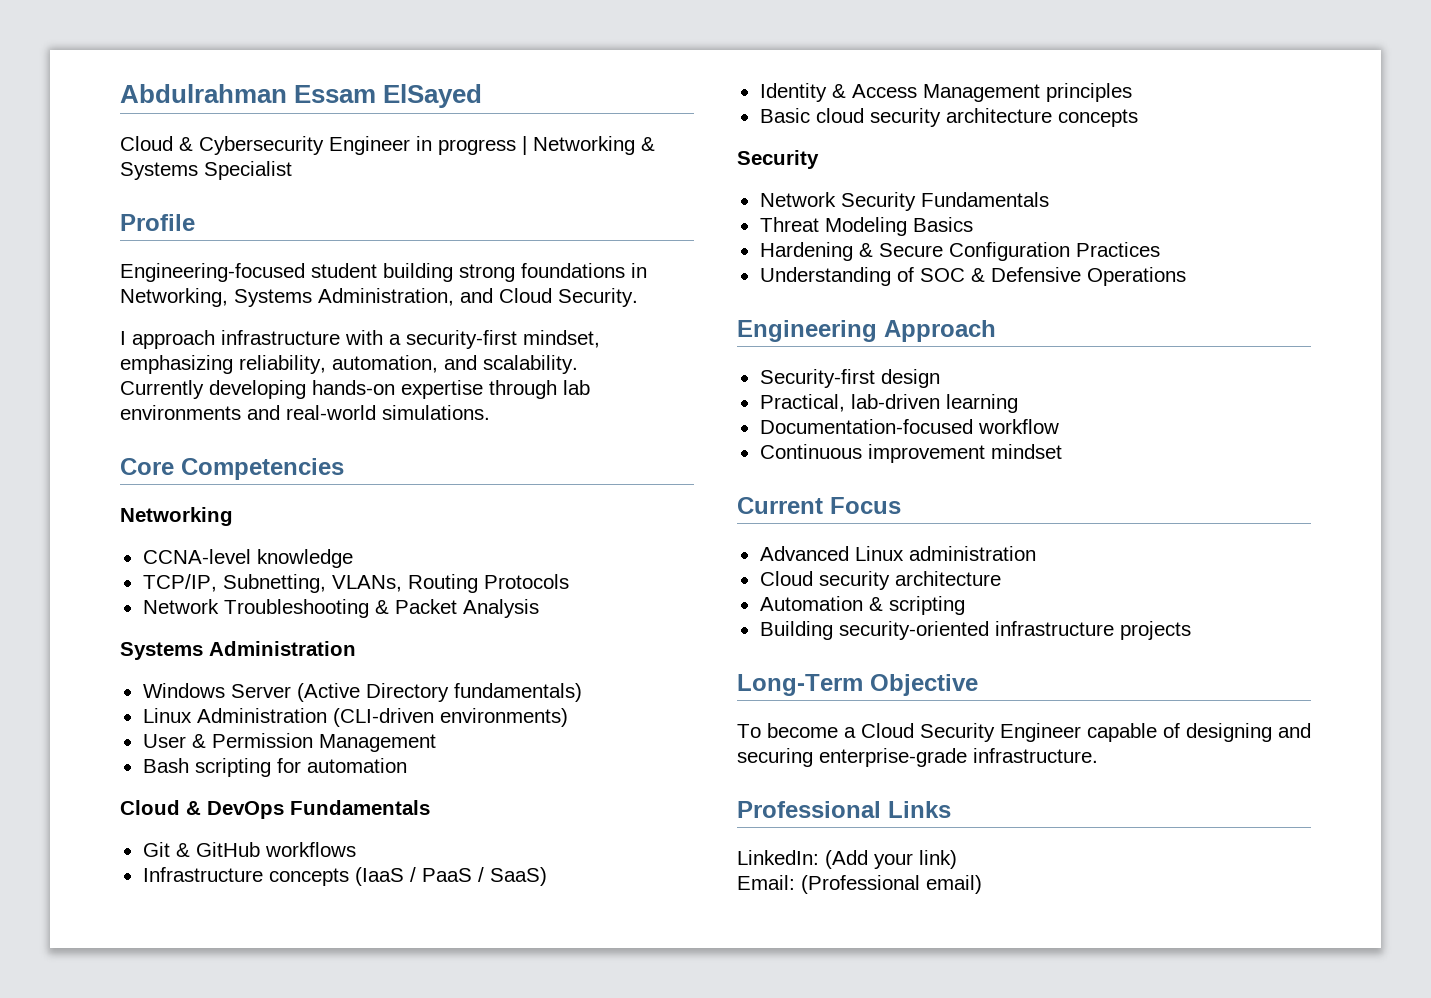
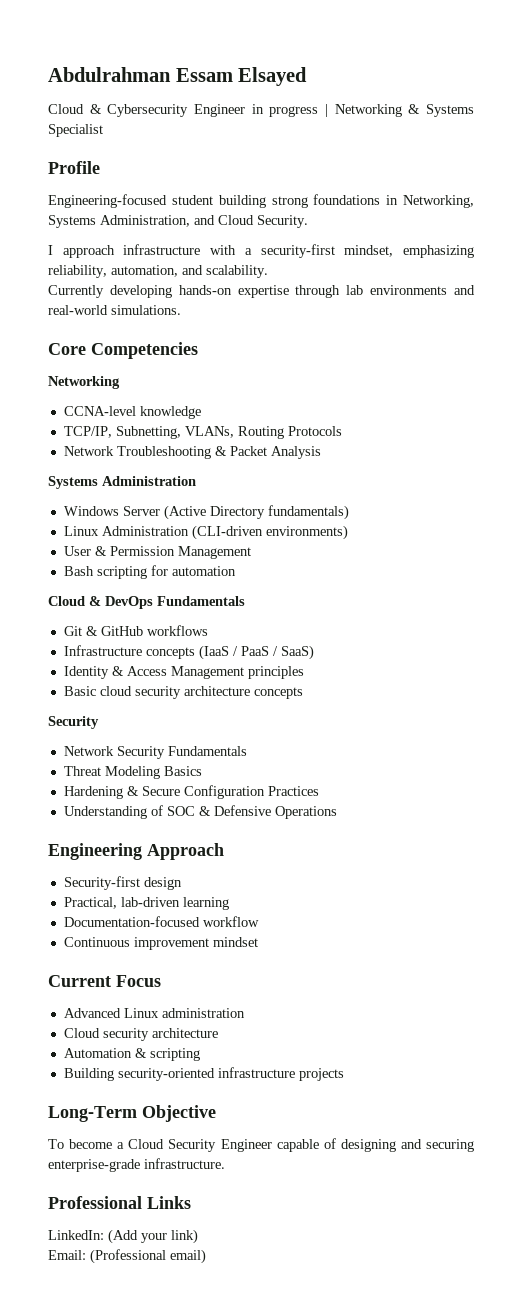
- Abdulrahman Essam ElSayed
+ Abdulrahman Essam Elsayed

